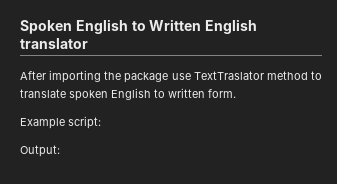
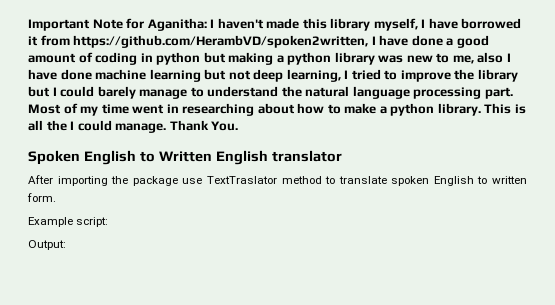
+ Important Note for Aganitha: I haven't made this library myself, I have borrowed it from https://github.com/HerambVD/spoken2written, I have done a good amount of coding in python but making a python library was new to me, also I have done machine learning but not deep learning, I tried to improve the library but I could barely manage to understand the natural language processing part. Most of my time went in researching about how to make a python library. This is all the I could manage. Thank You.

